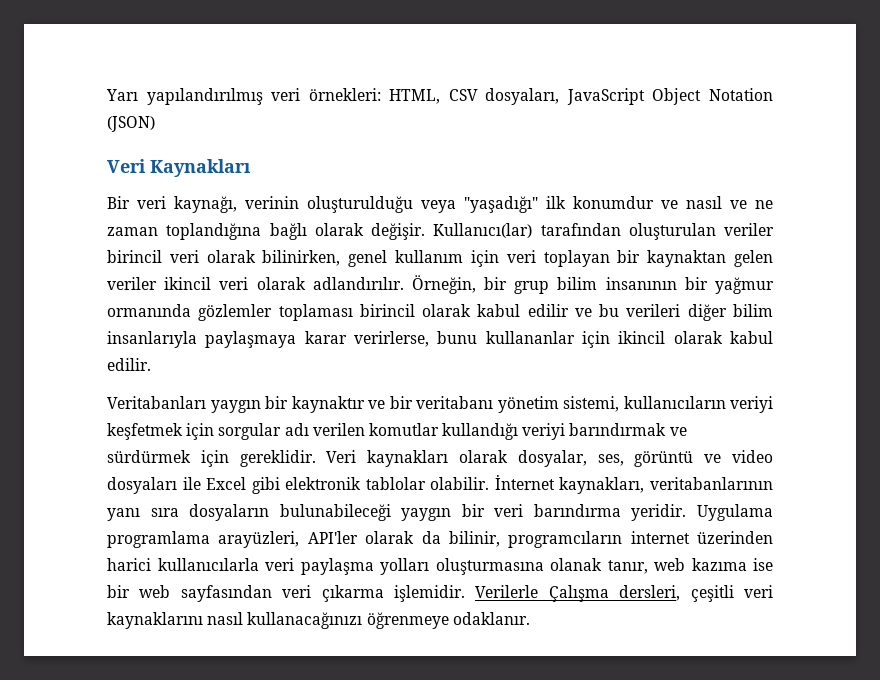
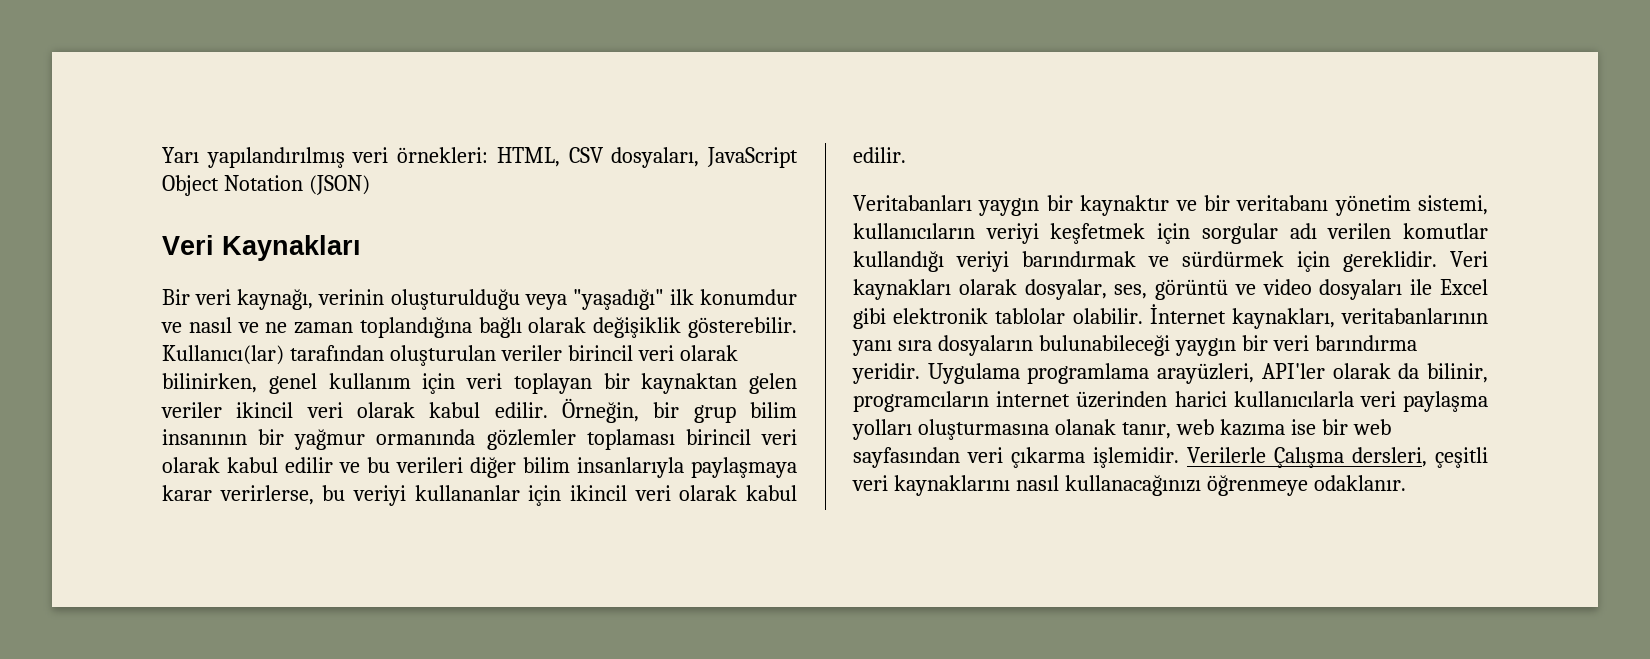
- Bir veri kaynağı, verinin oluşturulduğu veya "yaşadığı" ilk konumdur ve nasıl ve ne zaman toplandığına bağlı olarak değişir.
+ Bir veri kaynağı, verinin oluşturulduğu veya "yaşadığı" ilk konumdur ve nasıl ve ne zaman toplandığına bağlı olarak değişiklik gösterebilir.
- Kullanıcı(lar) tarafından oluşturulan veriler birincil veri olarak bilinirken, genel kullanım için veri toplayan bir kaynaktan gelen veriler ikincil veri olarak adlandırılır.
+ Kullanıcı(lar) tarafından oluşturulan veriler birincil veri olarak bilinirken, genel kullanım için veri toplayan bir kaynaktan gelen veriler ikincil veri olarak kabul edilir.
- Örneğin, bir grup bilim insanının bir yağmur ormanında gözlemler toplaması birincil olarak kabul edilir ve bu verileri diğer bilim insanlarıyla paylaşmaya karar verirlerse, bunu kullananlar için ikincil olarak kabul edilir.
+ Örneğin, bir grup bilim insanının bir yağmur ormanında gözlemler toplaması birincil veri olarak kabul edilir ve bu verileri diğer bilim insanlarıyla paylaşmaya karar verirlerse, bu veriyi kullananlar için ikincil veri olarak kabul edilir.

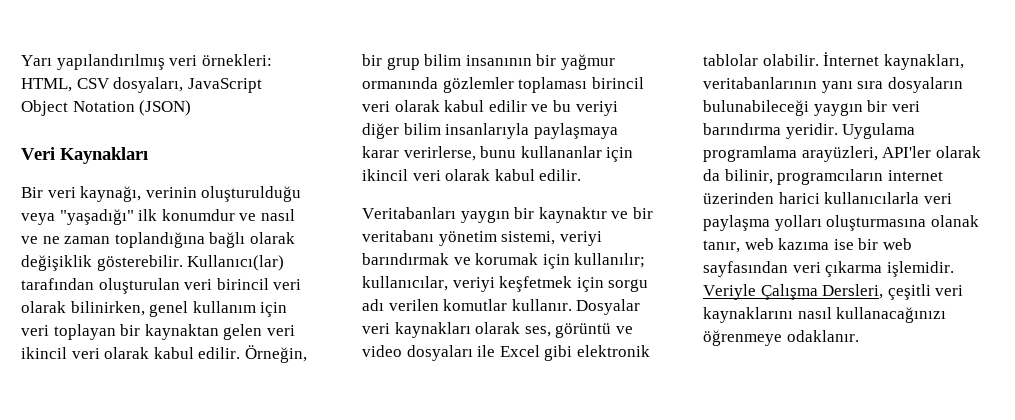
- Kullanıcı(lar) tarafından oluşturulan veriler birincil veri olarak bilinirken, genel kullanım için veri toplayan bir kaynaktan gelen veriler ikincil veri olarak kabul edilir.
+ Kullanıcı(lar) tarafından oluşturulan veri birincil veri olarak bilinirken, genel kullanım için veri toplayan bir kaynaktan gelen veri ikincil veri olarak kabul edilir.
- Örneğin, bir grup bilim insanının bir yağmur ormanında gözlemler toplaması birincil veri olarak kabul edilir ve bu verileri diğer bilim insanlarıyla paylaşmaya karar verirlerse, bu veriyi kullananlar için ikincil veri olarak kabul edilir.
+ Örneğin, bir grup bilim insanının bir yağmur ormanında gözlemler toplaması birincil veri olarak kabul edilir ve bu veriyi diğer bilim insanlarıyla paylaşmaya karar verirlerse, bunu kullananlar için ikincil veri olarak kabul edilir.
- Veritabanları yaygın bir kaynaktır ve bir veritabanı yönetim sistemi, kullanıcıların veriyi keşfetmek için sorgular adı verilen komutlar kullandığı veriyi barındırmak ve sürdürmek için gereklidir. Veri kaynakları olarak dosyalar, ses, görüntü ve video dosyaları ile Excel gibi elektronik tablolar olabilir.
+ Veritabanları yaygın bir kaynaktır ve bir veritabanı yönetim sistemi, veriyi barındırmak ve korumak için kullanılır; kullanıcılar, veriyi keşfetmek için sorgu adı verilen komutlar kullanır. Dosyalar veri kaynakları olarak ses, görüntü ve video dosyaları ile Excel gibi elektronik tablolar olabilir.
- Verilerle Çalışma dersleri, çeşitli veri kaynaklarını nasıl kullanacağınızı öğrenmeye odaklanır.
+ Veriyle Çalışma Dersleri, çeşitli veri kaynaklarını nasıl kullanacağınızı öğrenmeye odaklanır.

